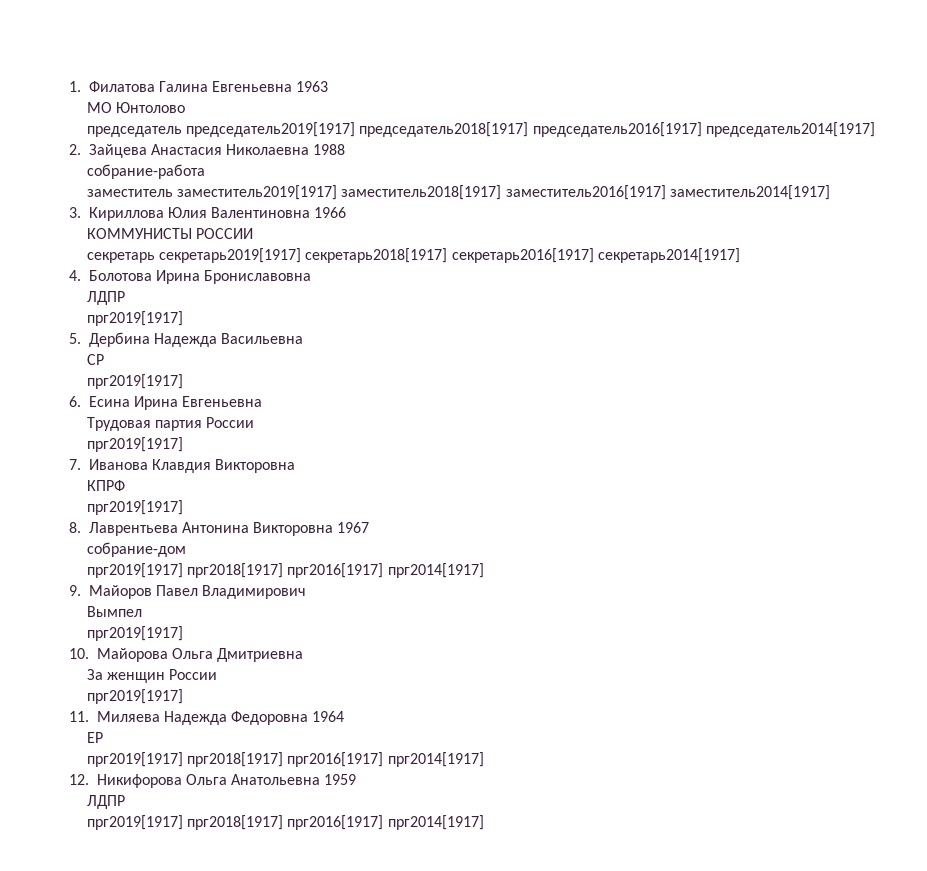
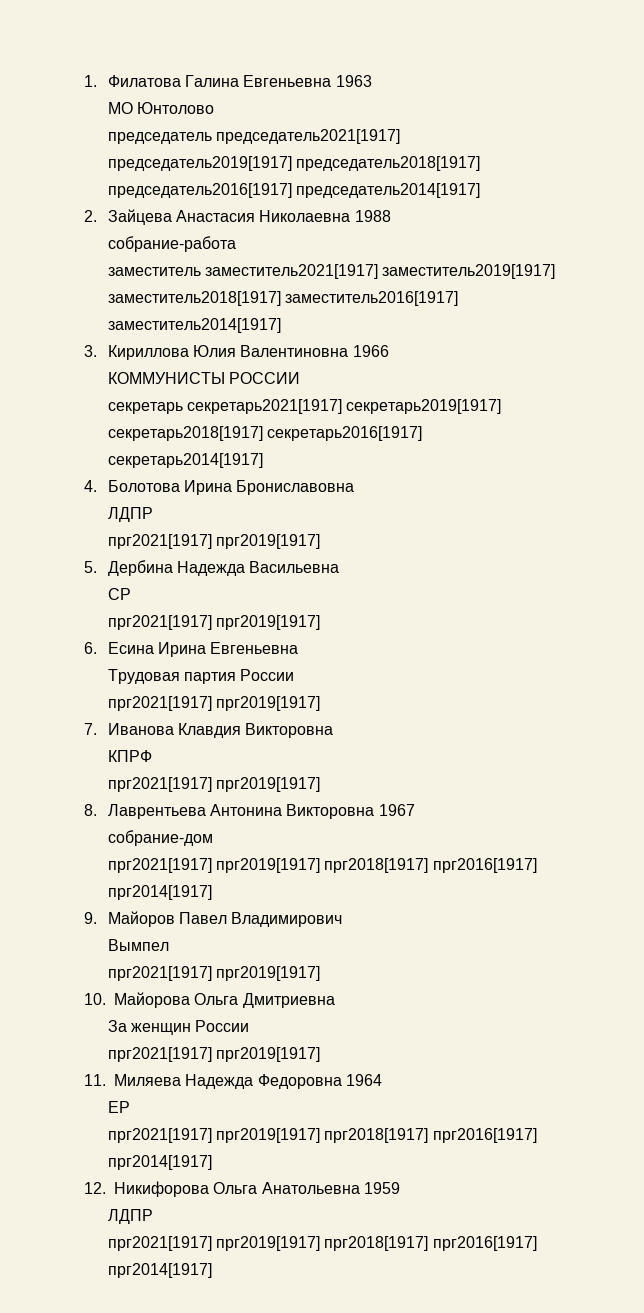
- председатель председатель2019[1917] председатель2018[1917] председатель2016[1917] председатель2014[1917]
+ председатель председатель2021[1917] председатель2019[1917] председатель2018[1917] председатель2016[1917] председатель2014[1917]
- заместитель заместитель2019[1917] заместитель2018[1917] заместитель2016[1917] заместитель2014[1917]
+ заместитель заместитель2021[1917] заместитель2019[1917] заместитель2018[1917] заместитель2016[1917] заместитель2014[1917]
- секретарь секретарь2019[1917] секретарь2018[1917] секретарь2016[1917] секретарь2014[1917]
+ секретарь секретарь2021[1917] секретарь2019[1917] секретарь2018[1917] секретарь2016[1917] секретарь2014[1917]
  4. Болотова Ирина Брониславовна
  ЛДПР
- прг2019[1917]
+ прг2021[1917] прг2019[1917]
  СР
- прг2019[1917]
+ прг2021[1917] прг2019[1917]
  Трудовая партия России
- прг2019[1917]
+ прг2021[1917] прг2019[1917]
  КПРФ
- прг2019[1917]
+ прг2021[1917] прг2019[1917]
  собрание-дом
- прг2019[1917] прг2018[1917] прг2016[1917] прг2014[1917]
+ прг2021[1917] прг2019[1917] прг2018[1917] прг2016[1917] прг2014[1917]
  Вымпел
- прг2019[1917]
+ прг2021[1917] прг2019[1917]
  За женщин России
- прг2019[1917]
+ прг2021[1917] прг2019[1917]
  ЕР
- прг2019[1917] прг2018[1917] прг2016[1917] прг2014[1917]
+ прг2021[1917] прг2019[1917] прг2018[1917] прг2016[1917] прг2014[1917]
  12. Никифорова Ольга Анатольевна 1959
  ЛДПР
- прг2019[1917] прг2018[1917] прг2016[1917] прг2014[1917]
+ прг2021[1917] прг2019[1917] прг2018[1917] прг2016[1917] прг2014[1917]

